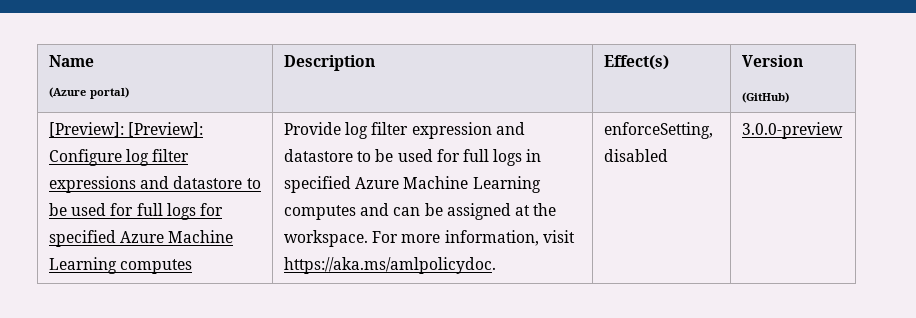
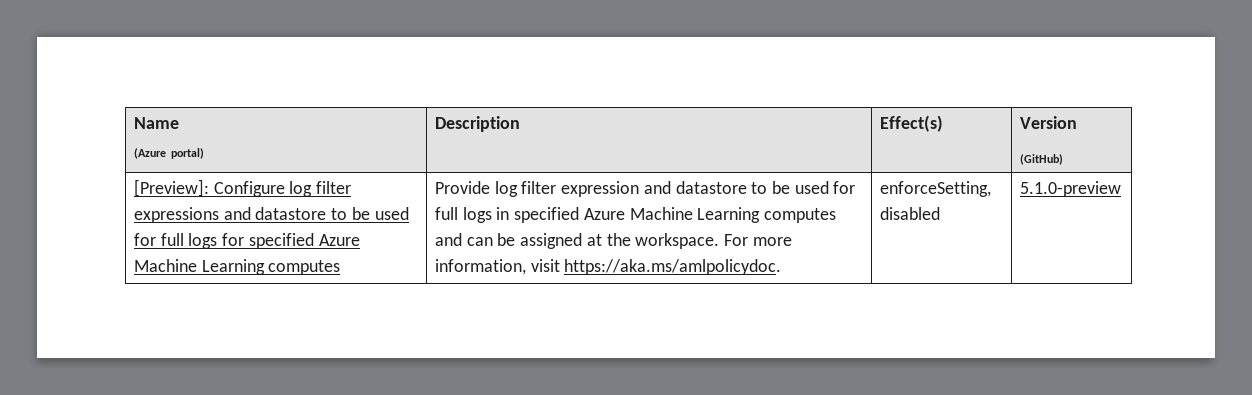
- [Preview]: [Preview]: Configure log filter expressions and datastore to be used for full logs for specified Azure Machine Learning computes
+ [Preview]: Configure log filter expressions and datastore to be used for full logs for specified Azure Machine Learning computes
- 3.0.0-preview
+ 5.1.0-preview

